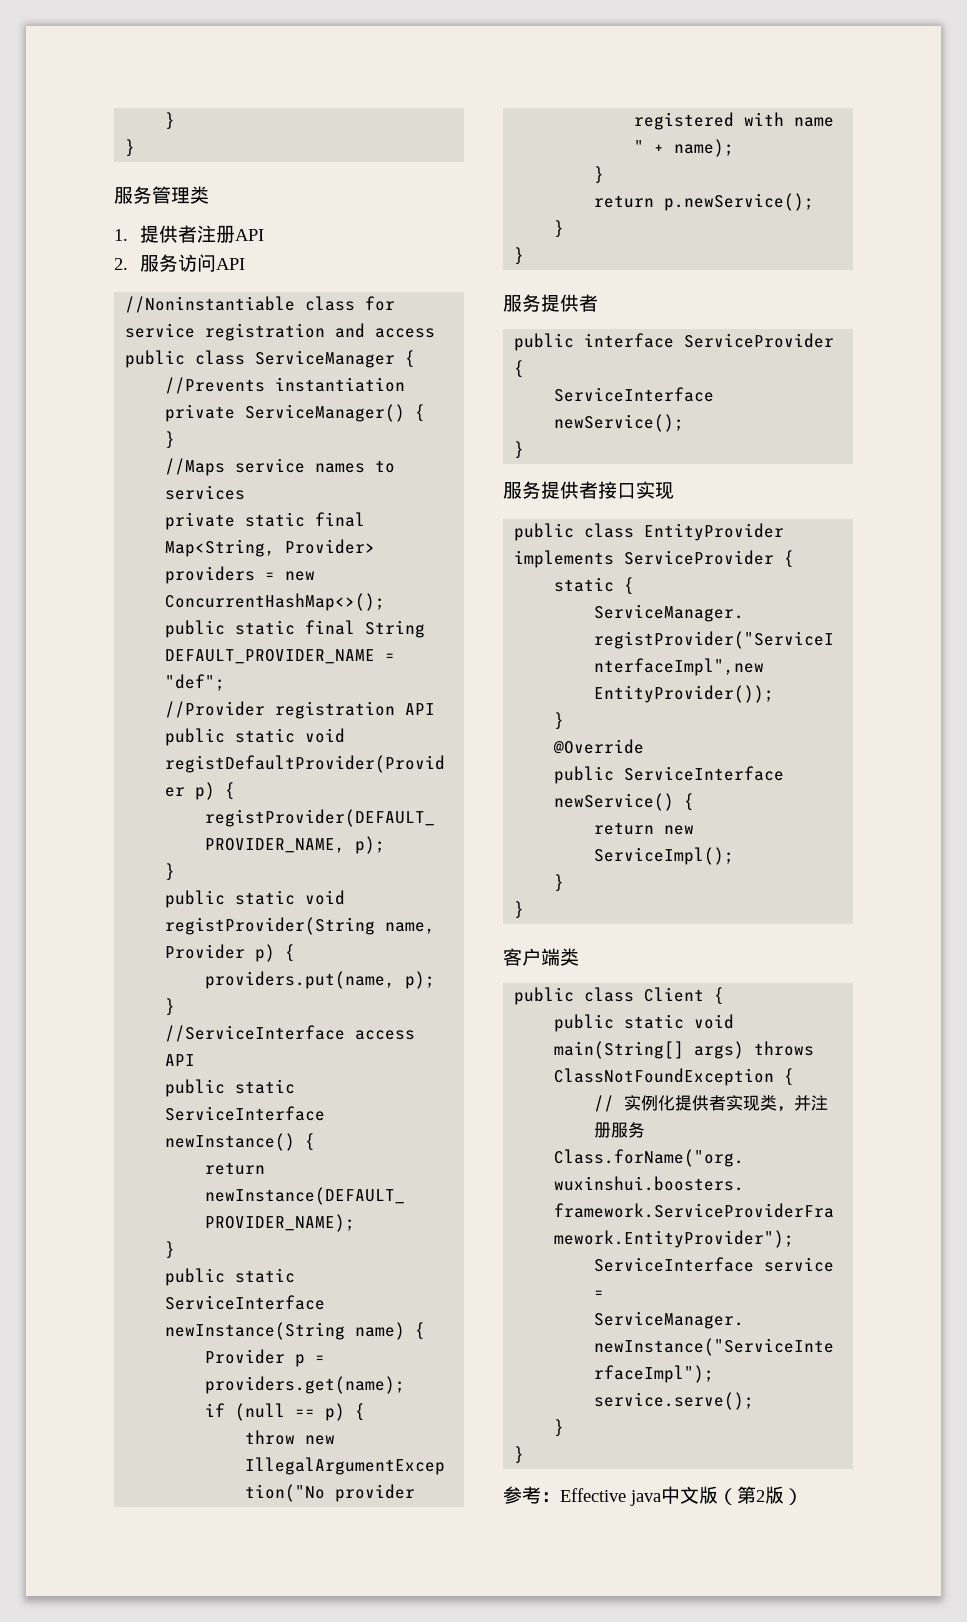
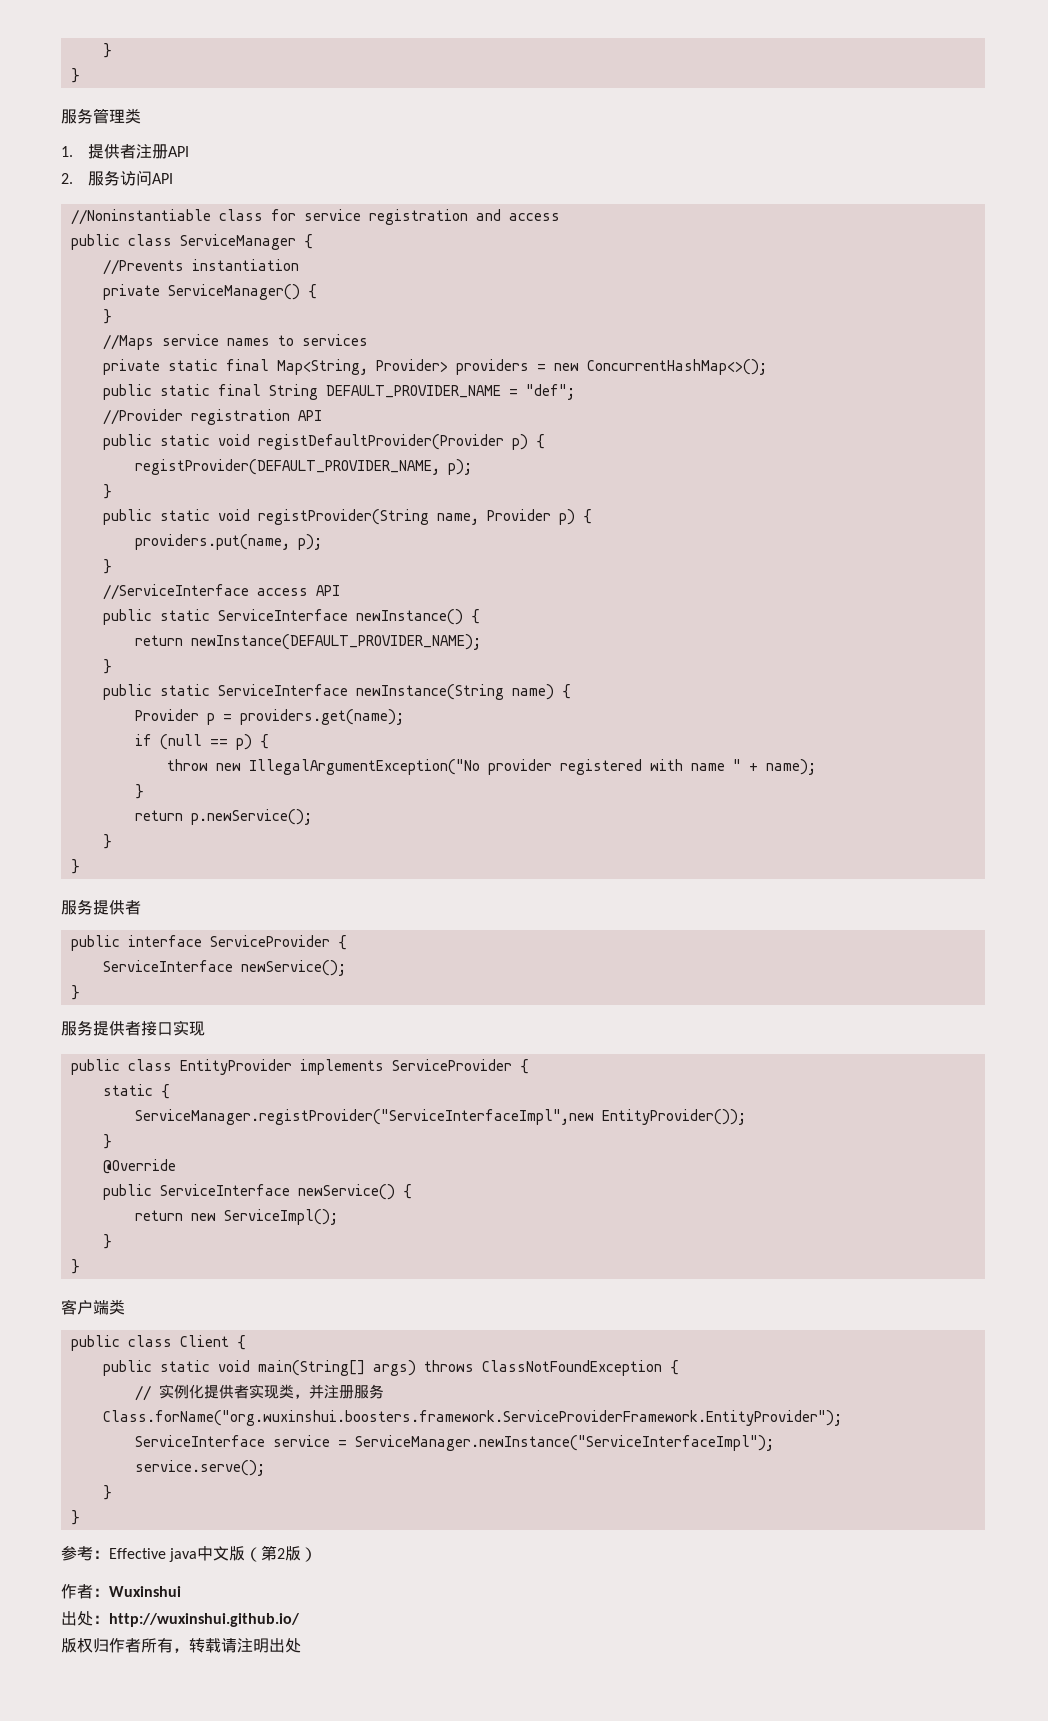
+ 作者：Wuxinshui
+ 出处：http://wuxinshui.github.io/
+ 版权归作者所有，转载请注明出处

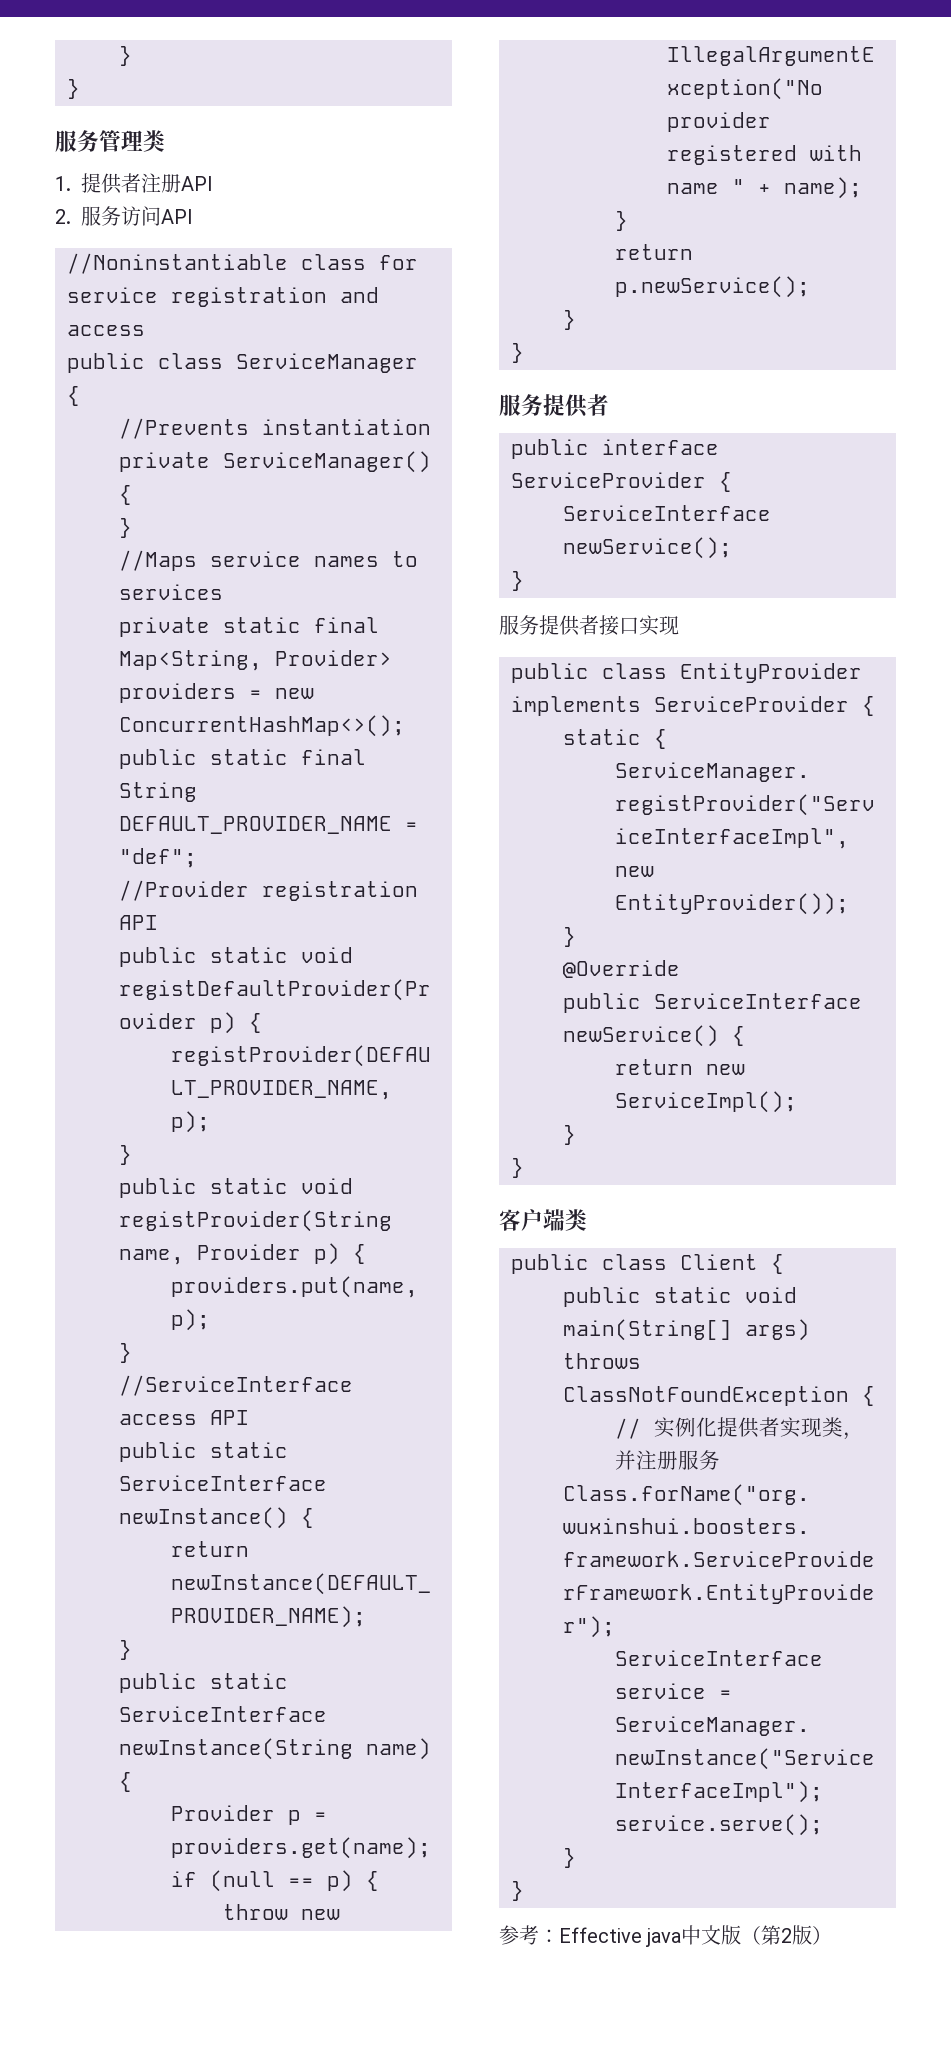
- 作者：Wuxinshui
- 出处：http://wuxinshui.github.io/
- 版权归作者所有，转载请注明出处

